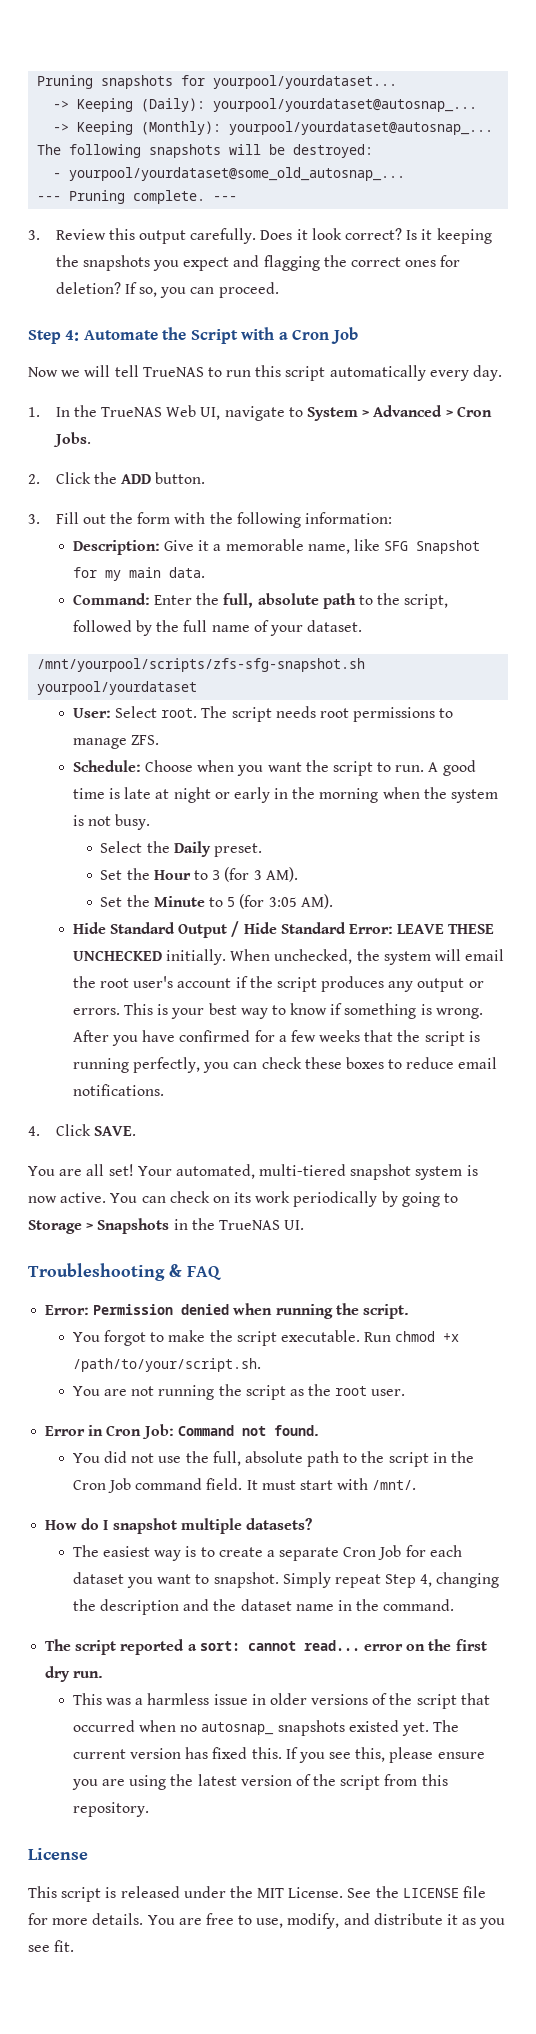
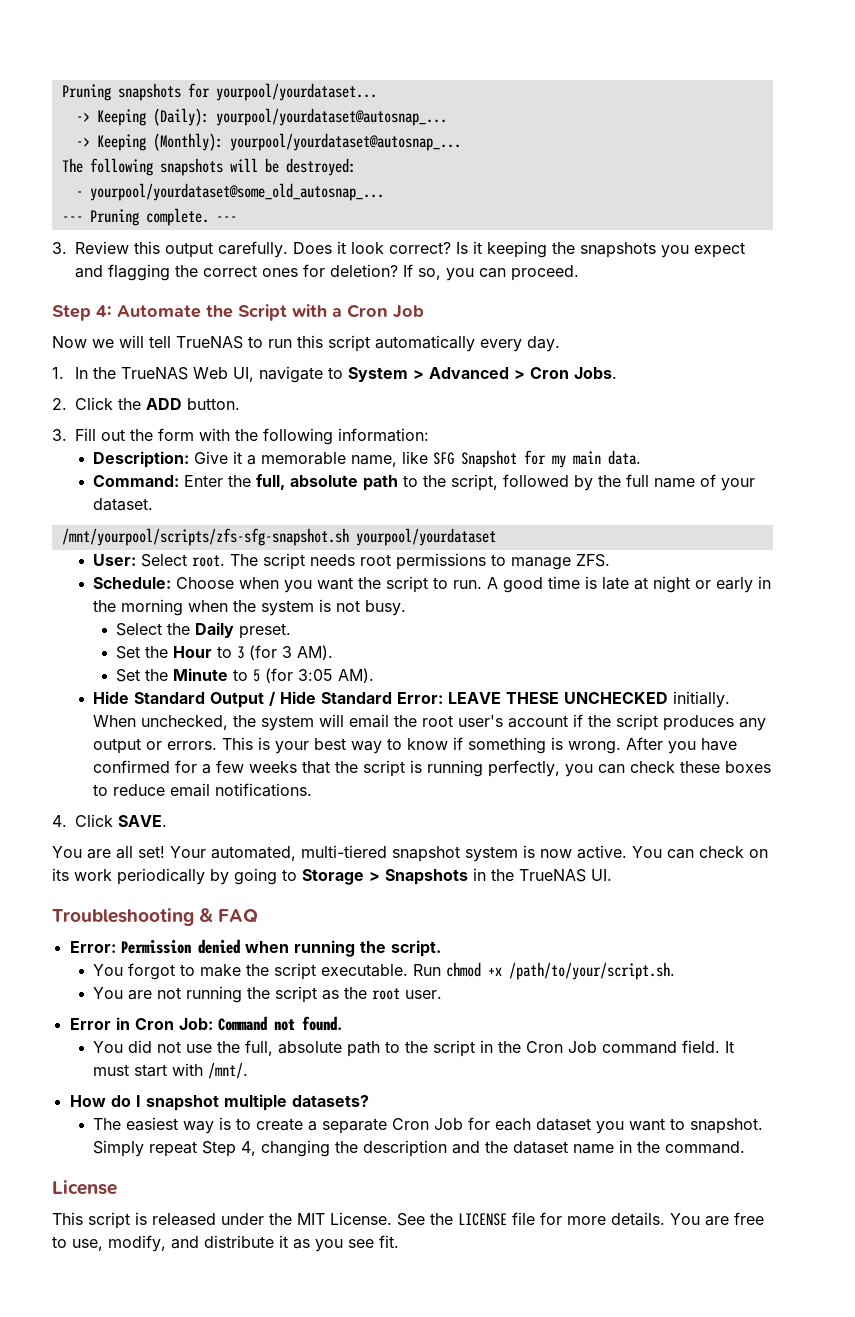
- The script reported a sort: cannot read... error on the first dry run.
- This was a harmless issue in older versions of the script that occurred when no autosnap_ snapshots existed yet. The current version has fixed this. If you see this, please ensure you are using the latest version of the script from this repository.

